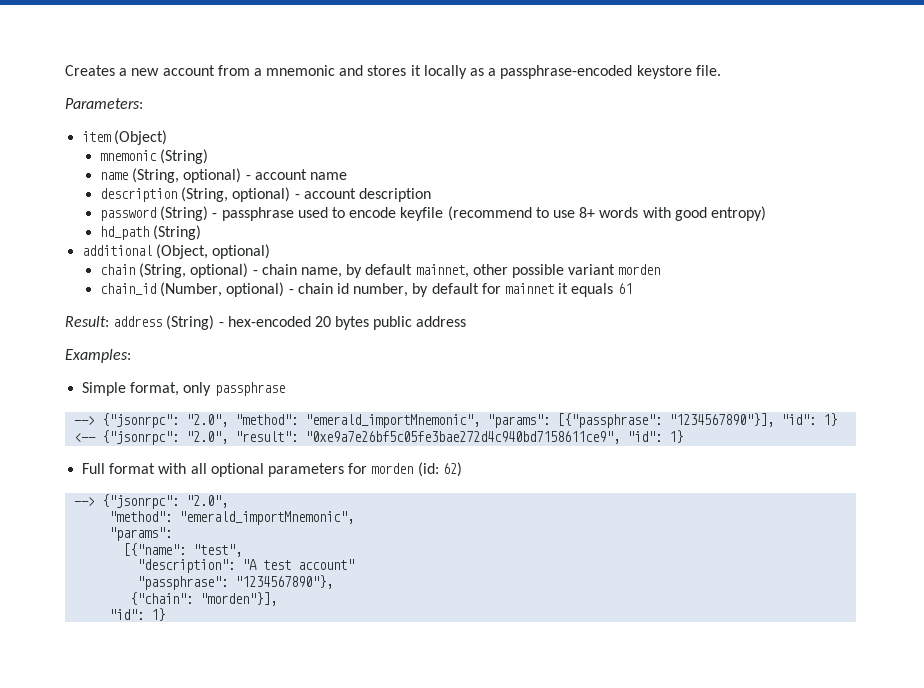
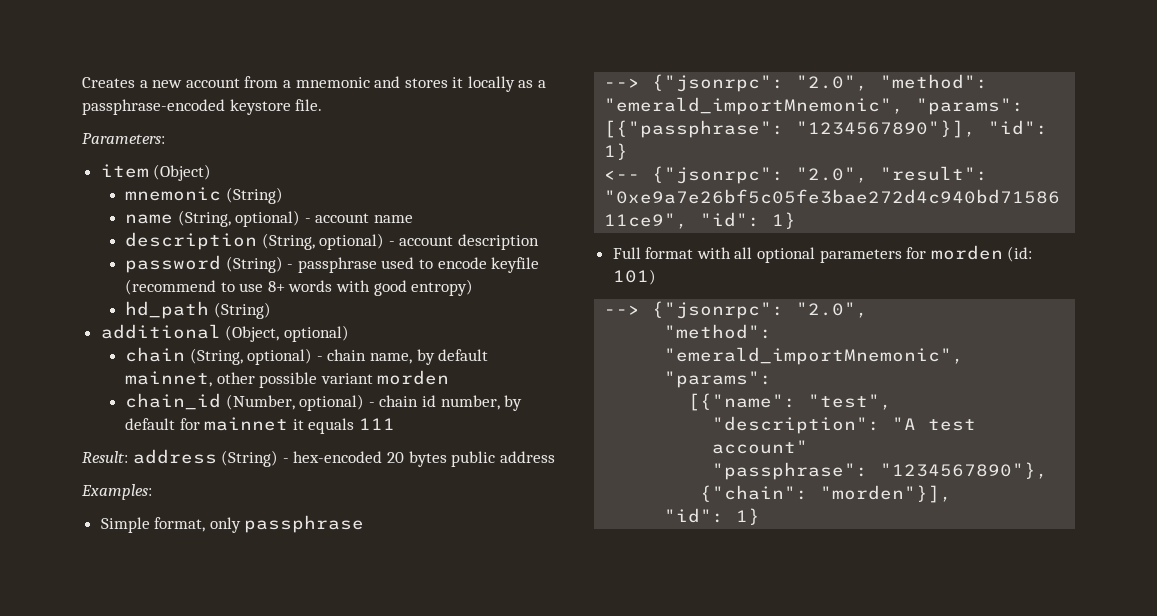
- chain_id (Number, optional) - chain id number, by default for mainnet it equals 61
+ chain_id (Number, optional) - chain id number, by default for mainnet it equals 111
- Full format with all optional parameters for morden (id: 62)
+ Full format with all optional parameters for morden (id: 101)

